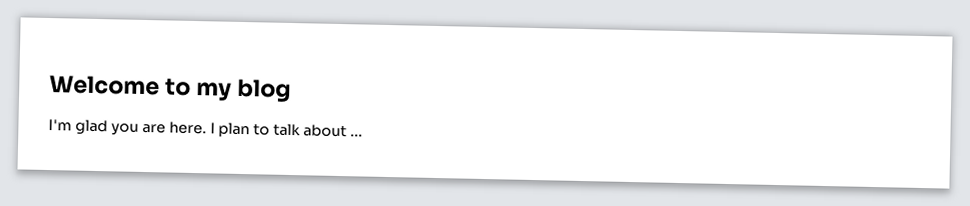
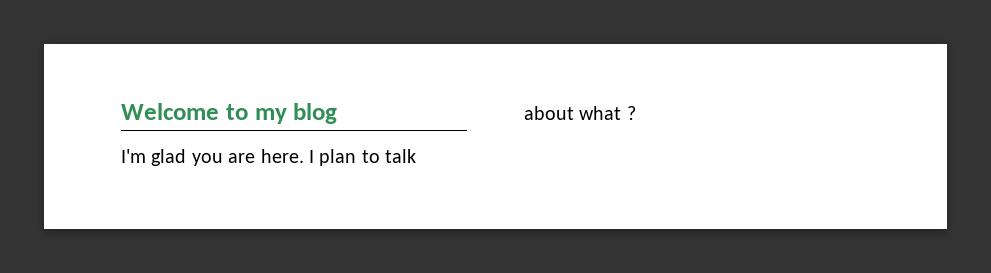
- I plan to talk about ...
+ I plan to talk about what ?

